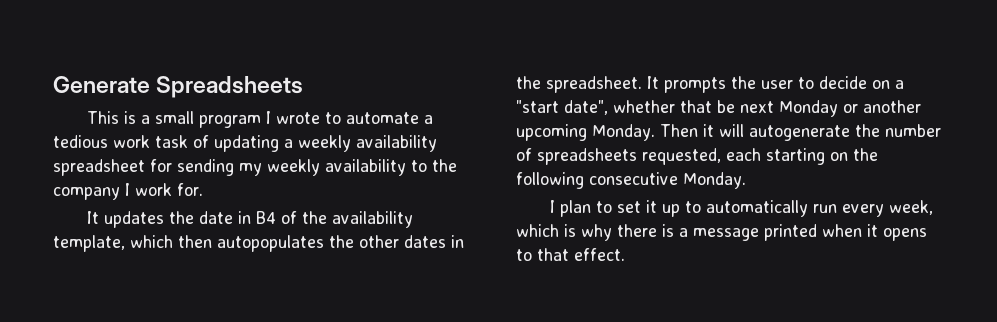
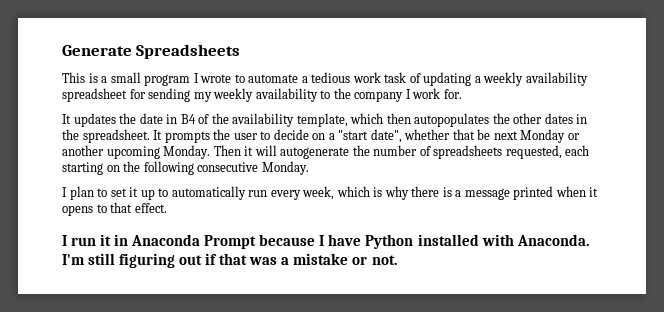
+ I run it in Anaconda Prompt because I have Python installed with Anaconda. I'm still figuring out if that was a mistake or not.

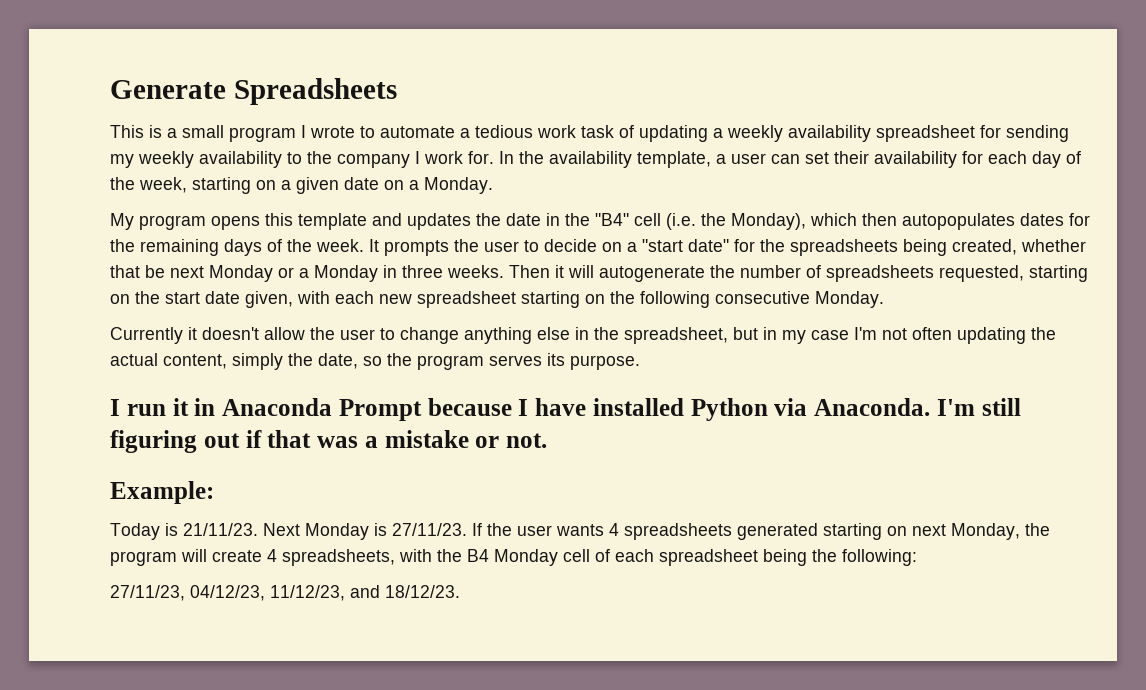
- This is a small program I wrote to automate a tedious work task of updating a weekly availability spreadsheet for sending my weekly availability to the company I work for.
- It updates the date in B4 of the availability template, which then autopopulates the other dates in the spreadsheet.
+ This is a small program I wrote to automate a tedious work task of updating a weekly availability spreadsheet for sending my weekly availability to the company I work for. In the availability template, a user can set their availability for each day of the week, starting on a given date on a Monday.
+ My program opens this template and updates the date in the "B4" cell (i.e. the Monday), which then autopopulates dates for the remaining days of the week.
- It prompts the user to decide on a "start date", whether that be next Monday or another upcoming Monday.
+ It prompts the user to decide on a "start date" for the spreadsheets being created, whether that be next Monday or a Monday in three weeks.
- Then it will autogenerate the number of spreadsheets requested, each starting on the following consecutive Monday.
+ Then it will autogenerate the number of spreadsheets requested, starting on the start date given, with each new spreadsheet starting on the following consecutive Monday.
- I plan to set it up to automatically run every week, which is why there is a message printed when it opens to that effect.
+ Currently it doesn't allow the user to change anything else in the spreadsheet, but in my case I'm not often updating the actual content, simply the date, so the program serves its purpose.
- I run it in Anaconda Prompt because I have Python installed with Anaconda.
+ I run it in Anaconda Prompt because I have installed Python via Anaconda.
+ Example:
+ Today is 21/11/23. Next Monday is 27/11/23. If the user wants 4 spreadsheets generated starting on next Monday, the program will create 4 spreadsheets, with the B4 Monday cell of each spreadsheet being the following:
+ 27/11/23, 04/12/23, 11/12/23, and 18/12/23.

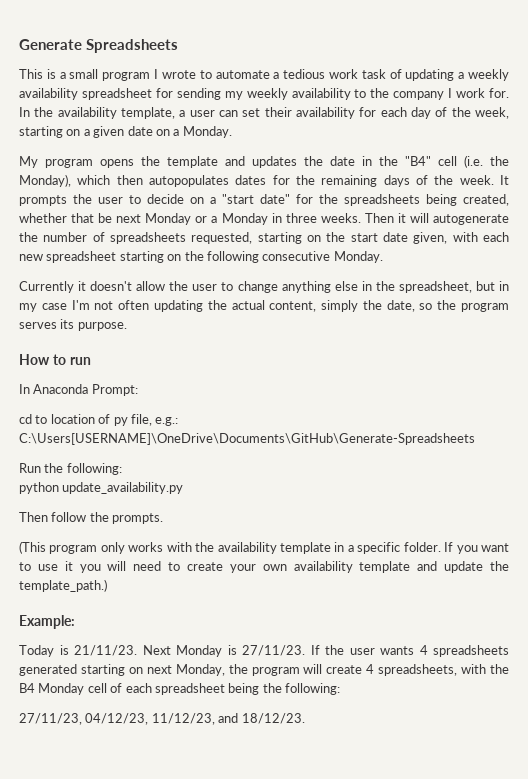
- My program opens this template and updates the date in the "B4" cell (i.e. the Monday), which then autopopulates dates for the remaining days of the week.
+ My program opens the template and updates the date in the "B4" cell (i.e. the Monday), which then autopopulates dates for the remaining days of the week.
- I run it in Anaconda Prompt because I have installed Python via Anaconda. I'm still figuring out if that was a mistake or not.
+ How to run
+ In Anaconda Prompt:
+ cd to location of py file, e.g.: C:\Users[USERNAME]\OneDrive\Documents\GitHub\Generate-Spreadsheets
+ Run the following:
+ python update_availability.py
+ Then follow the prompts.
+ (This program only works with the availability template in a specific folder. If you want to use it you will need to create your own availability template and update the template_path.)

